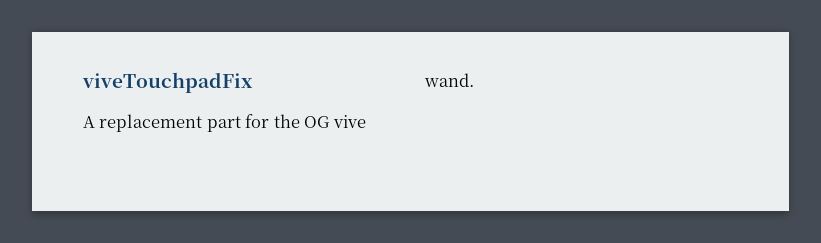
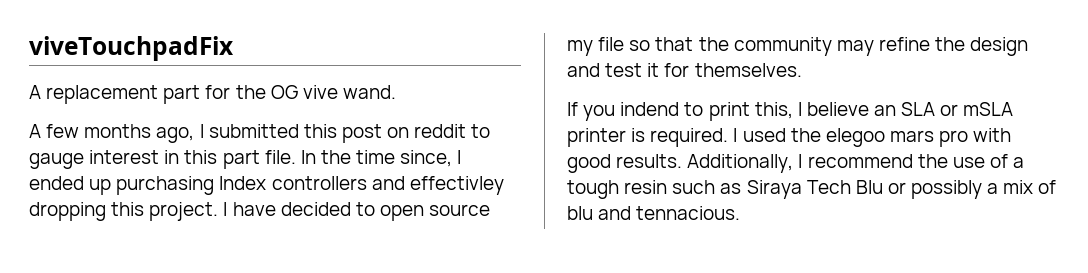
+ A few months ago, I submitted this post on reddit to gauge interest in this part file. In the time since, I ended up purchasing Index controllers and effectivley dropping this project. I have decided to open source my file so that the community may refine the design and test it for themselves.
+ If you indend to print this, I believe an SLA or mSLA printer is required. I used the elegoo mars pro with good results. Additionally, I recommend the use of a tough resin such as Siraya Tech Blu or possibly a mix of blu and tennacious.

